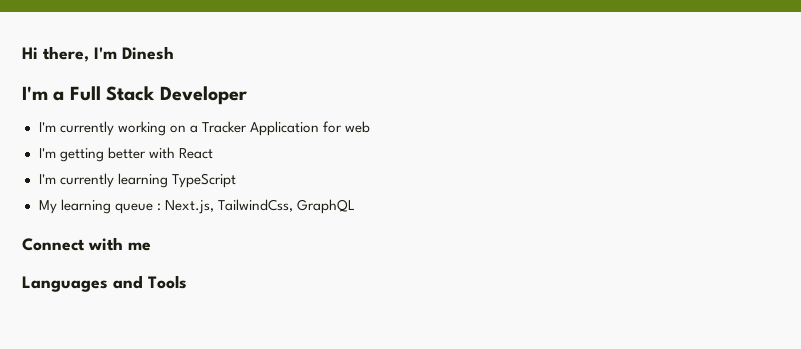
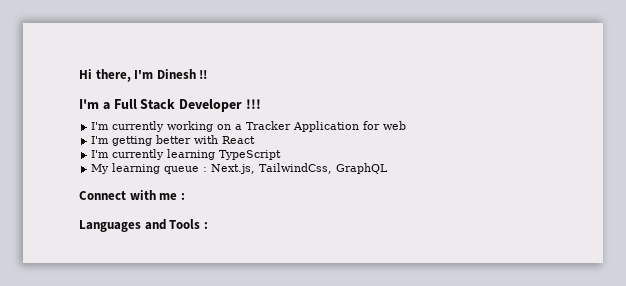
- Hi there, I'm Dinesh
+ Hi there, I'm Dinesh !!
- I'm a Full Stack Developer
+ I'm a Full Stack Developer !!!
- Connect with me
+ Connect with me :
- Languages and Tools
+ Languages and Tools :

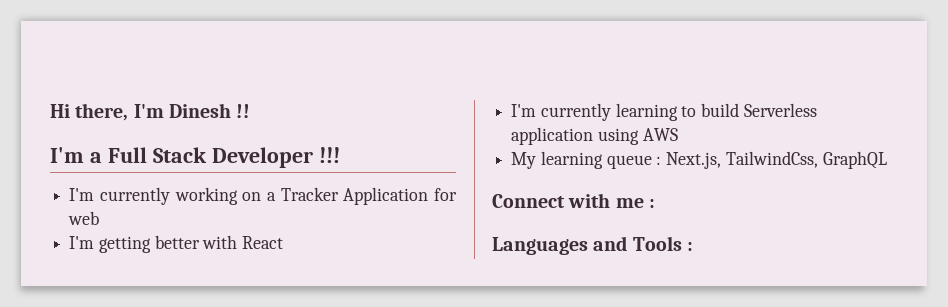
- I'm currently learning TypeScript
+ I'm currently learning to build Serverless application using AWS

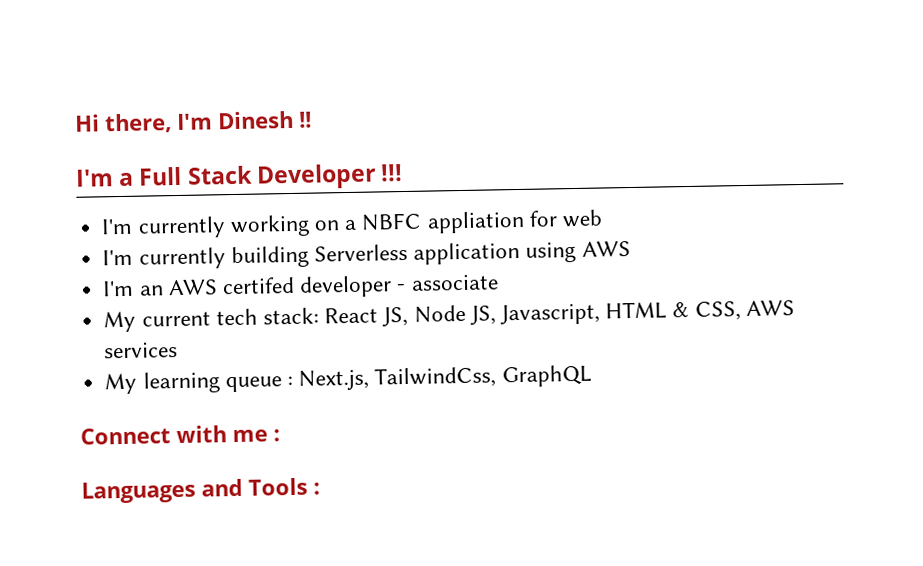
- I'm currently working on a Tracker Application for web
+ I'm currently working on a NBFC appliation for web
- I'm getting better with React
- I'm currently learning to build Serverless application using AWS
+ I'm currently building Serverless application using AWS
+ I'm an AWS certifed developer - associate
+ My current tech stack: React JS, Node JS, Javascript, HTML & CSS, AWS services

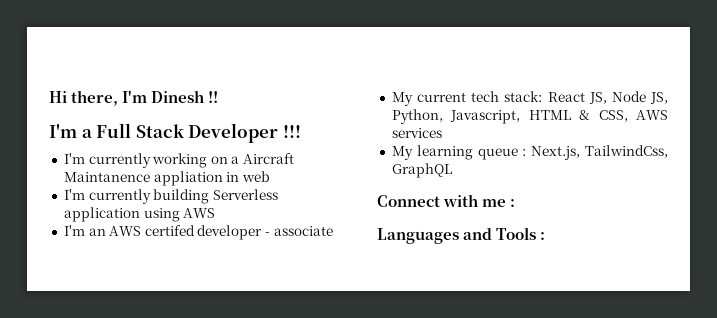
- I'm currently working on a NBFC appliation for web
+ I'm currently working on a Aircraft Maintanence appliation in web
- My current tech stack: React JS, Node JS, Javascript, HTML & CSS, AWS services
+ My current tech stack: React JS, Node JS, Python, Javascript, HTML & CSS, AWS services

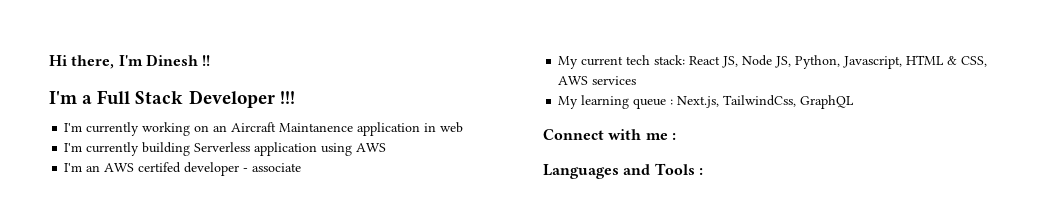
- I'm currently working on a Aircraft Maintanence appliation in web
+ I'm currently working on an Aircraft Maintanence application in web

